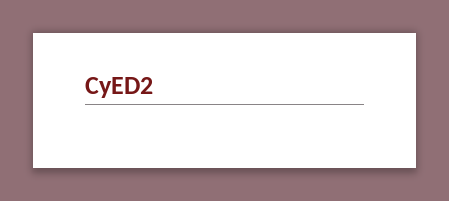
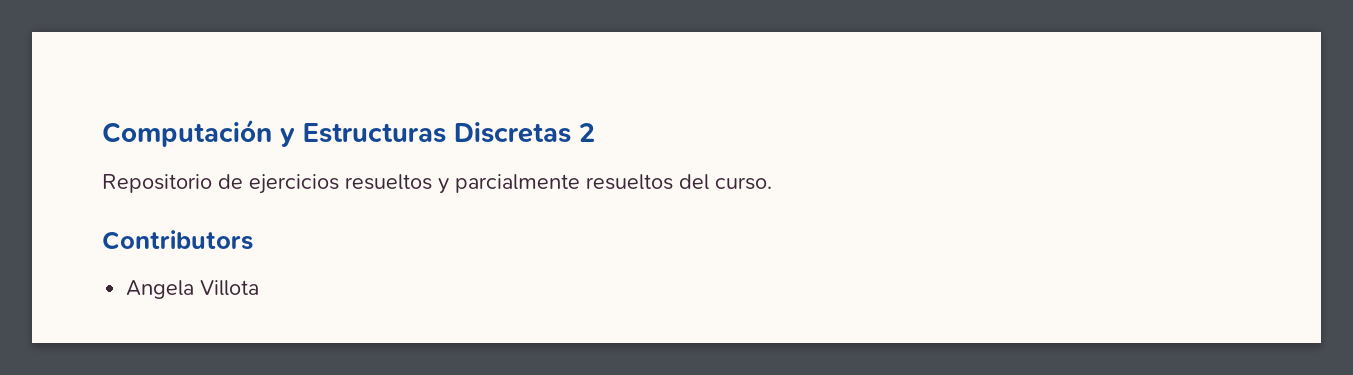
- CyED2
+ Computación y Estructuras Discretas 2
+ Repositorio de ejercicios resueltos y parcialmente resueltos del curso.
+ Contributors
+ Angela Villota

